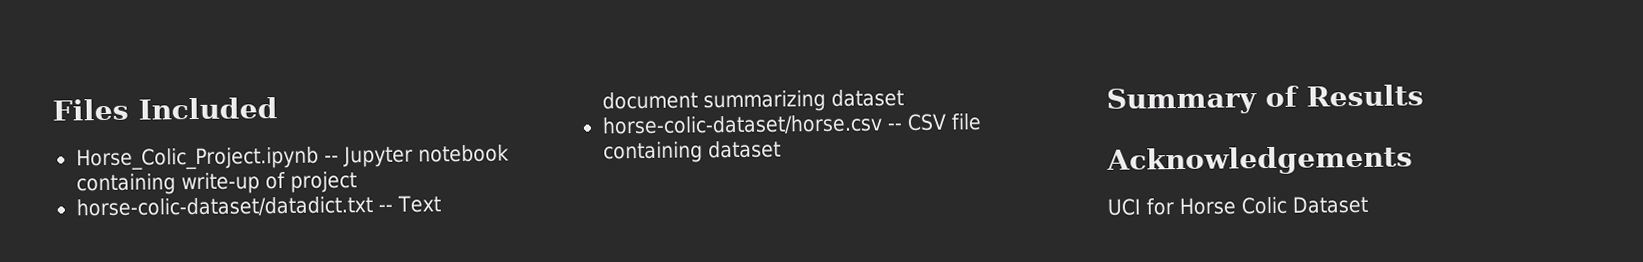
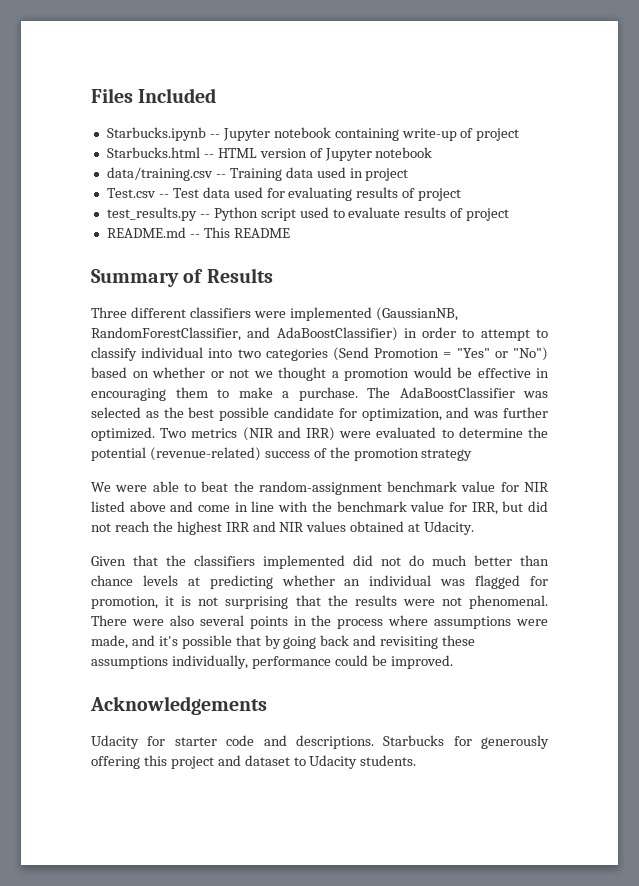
- Horse_Colic_Project.ipynb -- Jupyter notebook containing write-up of project
+ Starbucks.ipynb -- Jupyter notebook containing write-up of project
- horse-colic-dataset/datadict.txt -- Text document summarizing dataset
- horse-colic-dataset/horse.csv -- CSV file containing dataset
+ Starbucks.html -- HTML version of Jupyter notebook
+ data/training.csv -- Training data used in project
+ Test.csv -- Test data used for evaluating results of project
+ test_results.py -- Python script used to evaluate results of project
+ README.md -- This README
  Summary of Results
+ Three different classifiers were implemented (GaussianNB, RandomForestClassifier, and AdaBoostClassifier) in order to attempt to classify individual into two categories (Send Promotion = "Yes" or "No") based on whether or not we thought a promotion would be effective in encouraging them to make a purchase. The AdaBoostClassifier was selected as the best possible candidate for optimization, and was further optimized. Two metrics (NIR and IRR) were evaluated to determine the potential (revenue-related) success of the promotion strategy
+ We were able to beat the random-assignment benchmark value for NIR listed above and come in line with the benchmark value for IRR, but did not reach the highest IRR and NIR values obtained at Udacity.
+ Given that the classifiers implemented did not do much better than chance levels at predicting whether an individual was flagged for promotion, it is not surprising that the results were not phenomenal. There were also several points in the process where assumptions were made, and it's possible that by going back and revisiting these assumptions individually, performance could be improved.
  Acknowledgements
- UCI for Horse Colic Dataset
+ Udacity for starter code and descriptions. Starbucks for generously offering this project and dataset to Udacity students.

